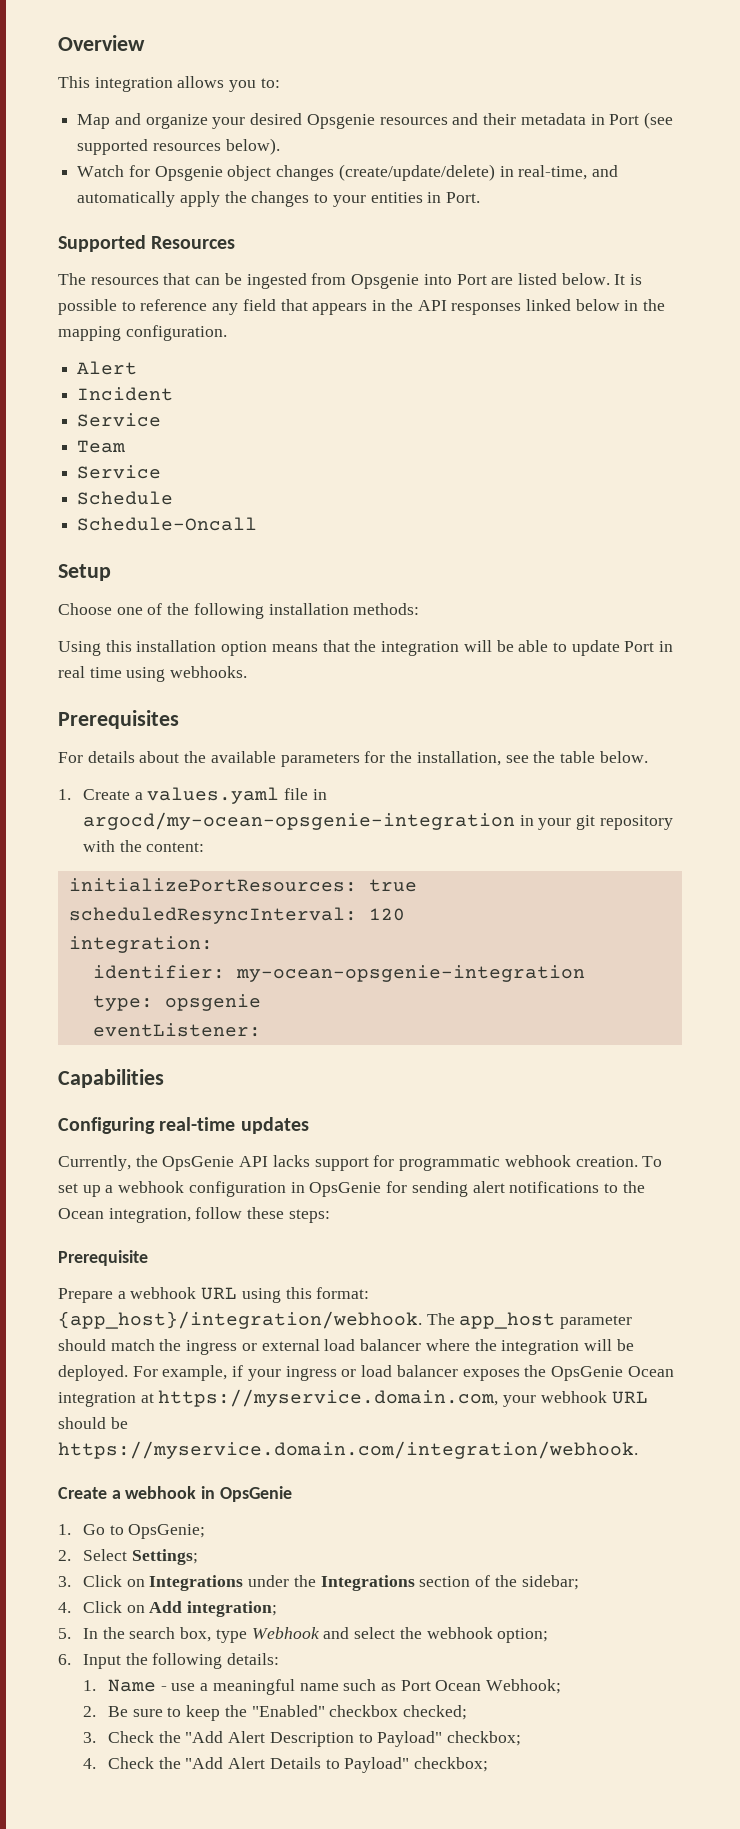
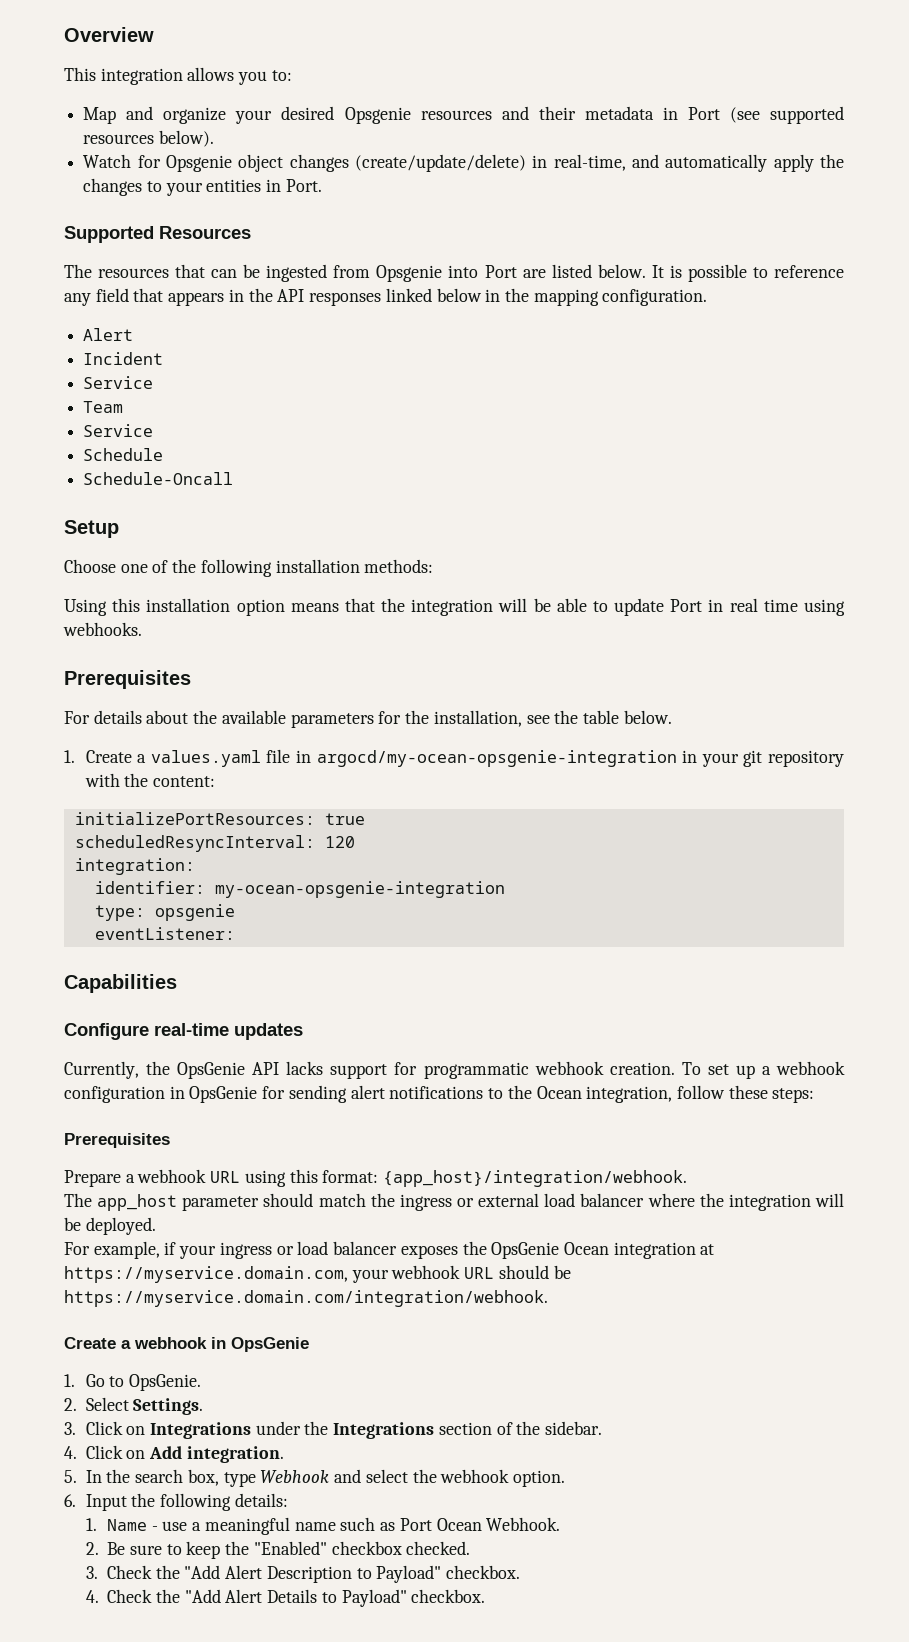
- Configuring real-time updates
+ Configure real-time updates
  To set up a webhook configuration in OpsGenie for sending alert notifications to the Ocean integration, follow these steps:
- Prerequisite
+ Prerequisites
- Prepare a webhook URL using this format: {app_host}/integration/webhook. The app_host parameter should match the ingress or external load balancer where the integration will be deployed. For example, if your ingress or load balancer exposes the OpsGenie Ocean integration at https://myservice.domain.com, your webhook URL should be https://myservice.domain.com/integration/webhook.
+ Prepare a webhook URL using this format: {app_host}/integration/webhook.
+ The app_host parameter should match the ingress or external load balancer where the integration will be deployed.
+ For example, if your ingress or load balancer exposes the OpsGenie Ocean integration at https://myservice.domain.com, your webhook URL should be https://myservice.domain.com/integration/webhook.
- 1. Go to OpsGenie;
+ 1. Go to OpsGenie.
- 2. Select Settings;
+ 2. Select Settings.
- 3. Click on Integrations under the Integrations section of the sidebar;
+ 3. Click on Integrations under the Integrations section of the sidebar.
- 4. Click on Add integration;
+ 4. Click on Add integration.
- 5. In the search box, type Webhook and select the webhook option;
+ 5. In the search box, type Webhook and select the webhook option.
- 1. Name - use a meaningful name such as Port Ocean Webhook;
+ 1. Name - use a meaningful name such as Port Ocean Webhook.
- 2. Be sure to keep the "Enabled" checkbox checked;
+ 2. Be sure to keep the "Enabled" checkbox checked.
- 3. Check the "Add Alert Description to Payload" checkbox;
+ 3. Check the "Add Alert Description to Payload" checkbox.
- 4. Check the "Add Alert Details to Payload" checkbox;
+ 4. Check the "Add Alert Details to Payload" checkbox.

